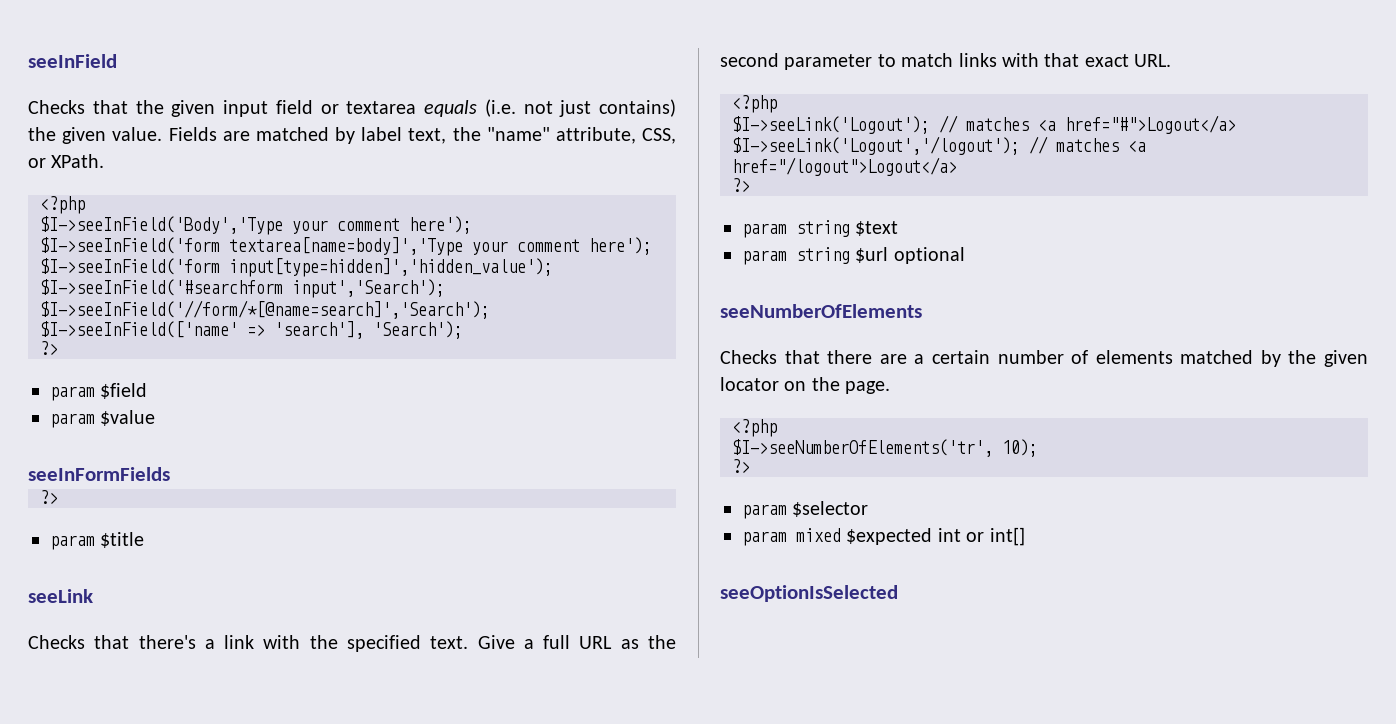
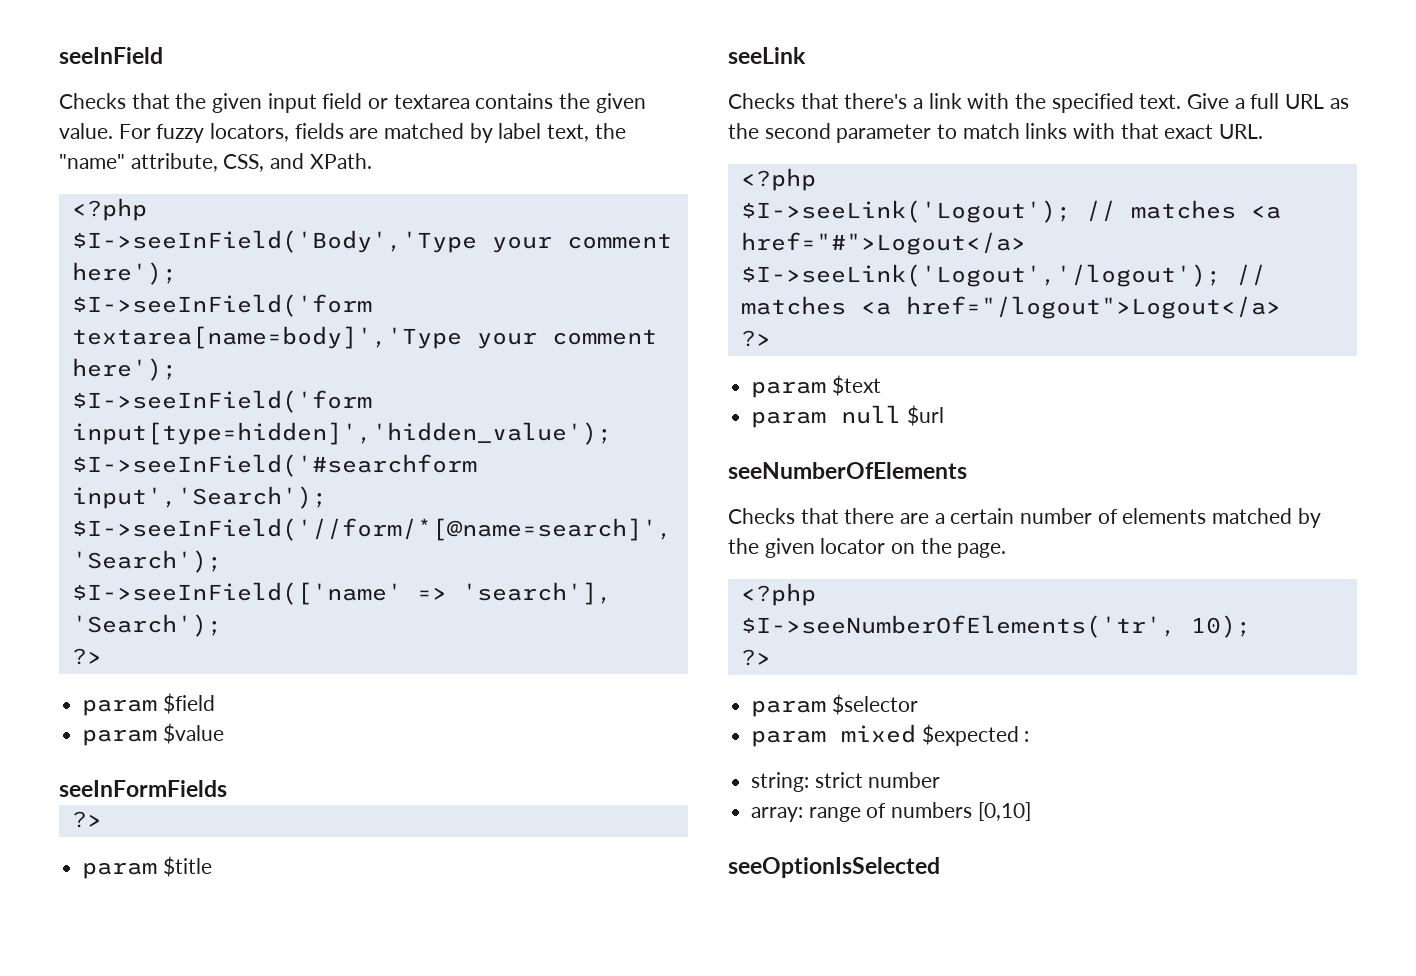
- Checks that the given input field or textarea equals (i.e. not just contains) the given value. Fields are matched by label text, the "name" attribute, CSS, or XPath.
+ Checks that the given input field or textarea contains the given value. For fuzzy locators, fields are matched by label text, the "name" attribute, CSS, and XPath.
- param string $text
+ param $text
- param string $url optional
+ param null $url
- param mixed $expected int or int[]
+ param mixed $expected :
+ string: strict number
+ array: range of numbers [0,10]

